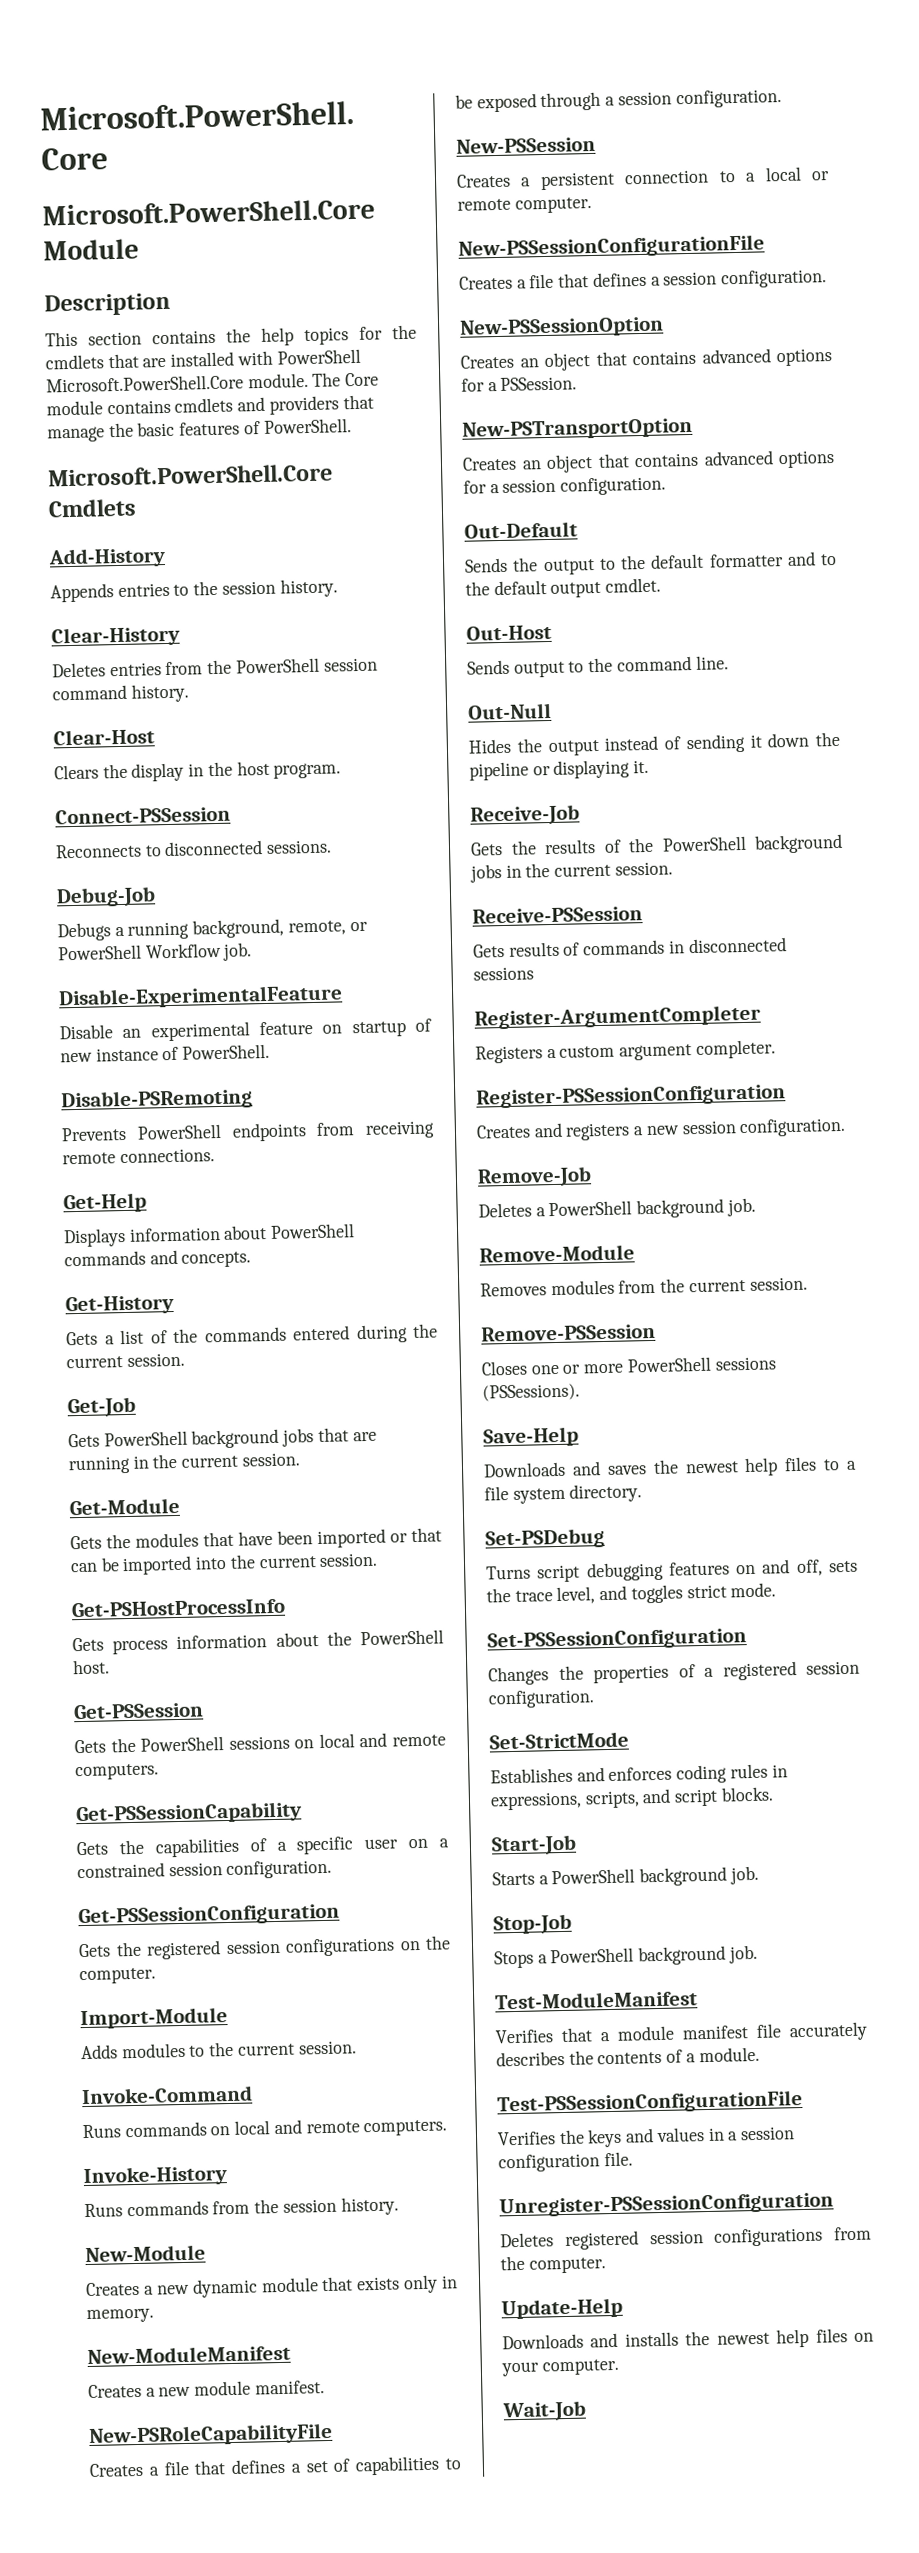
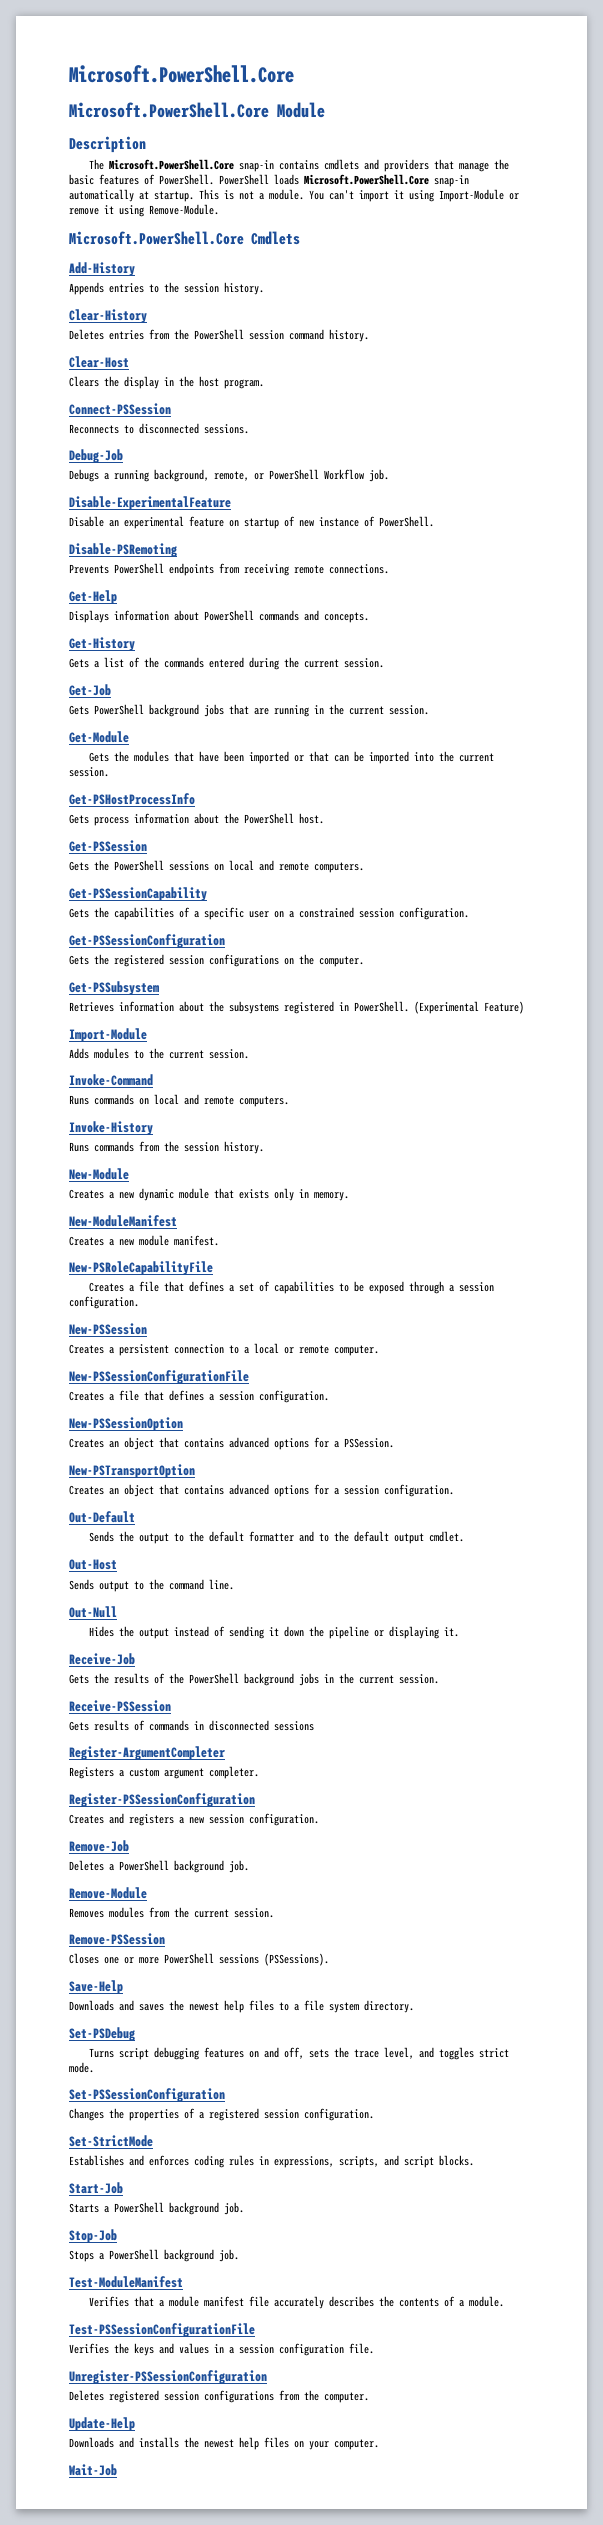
- This section contains the help topics for the cmdlets that are installed with PowerShell Microsoft.PowerShell.Core module. The Core module contains cmdlets and providers that manage the basic features of PowerShell.
+ The Microsoft.PowerShell.Core snap-in contains cmdlets and providers that manage the basic features of PowerShell. PowerShell loads Microsoft.PowerShell.Core snap-in automatically at startup. This is not a module. You can't import it using Import-Module or remove it using Remove-Module.
+ Get-PSSubsystem
+ Retrieves information about the subsystems registered in PowerShell. (Experimental Feature)

